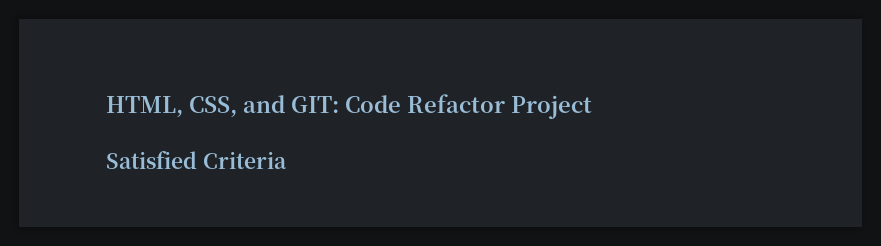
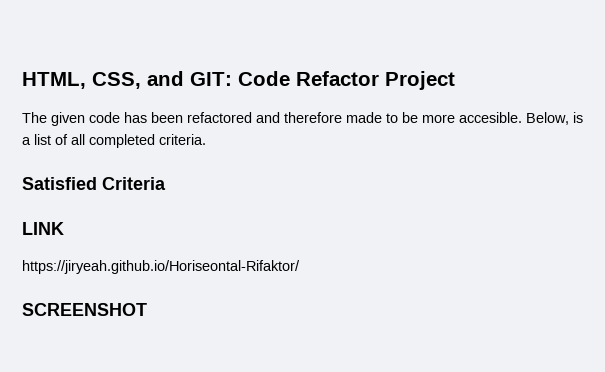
+ The given code has been refactored and therefore made to be more accesible. Below, is a list of all completed criteria.
+ LINK
+ https://jiryeah.github.io/Horiseontal-Rifaktor/
+ SCREENSHOT

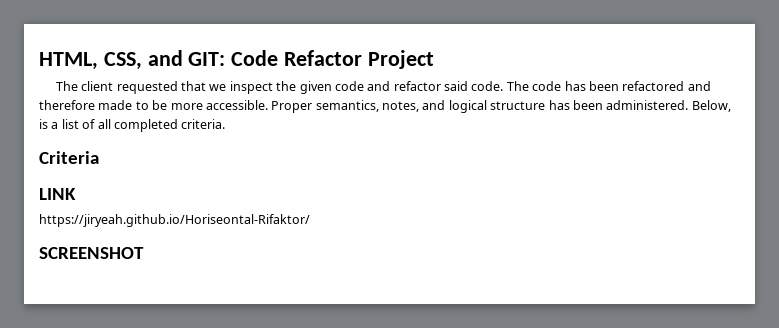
- The given code has been refactored and therefore made to be more accesible.
+ The client requested that we inspect the given code and refactor said code. The code has been refactored and therefore made to be more accessible. Proper semantics, notes, and logical structure has been administered.
- Satisfied Criteria
+ Criteria

